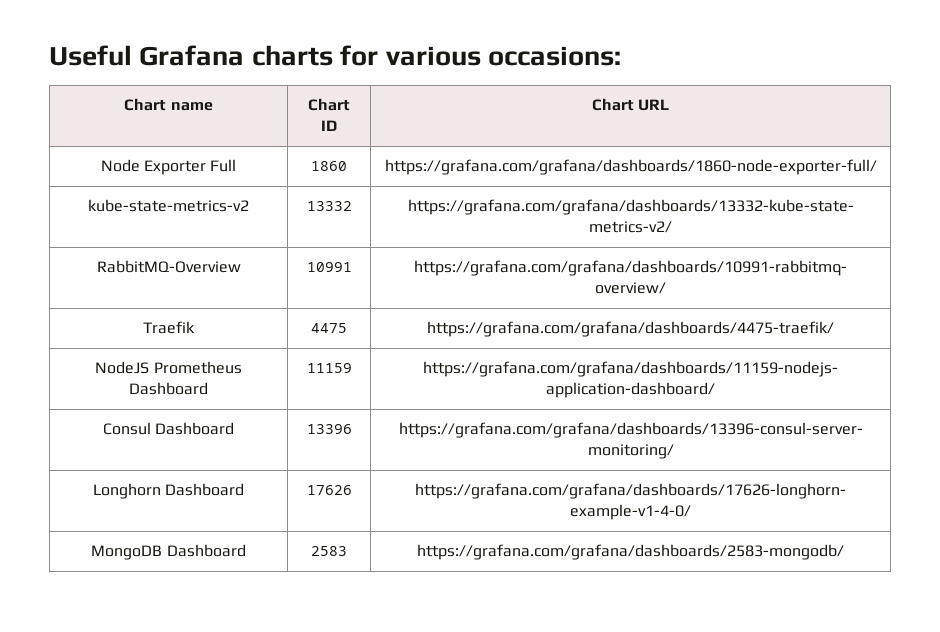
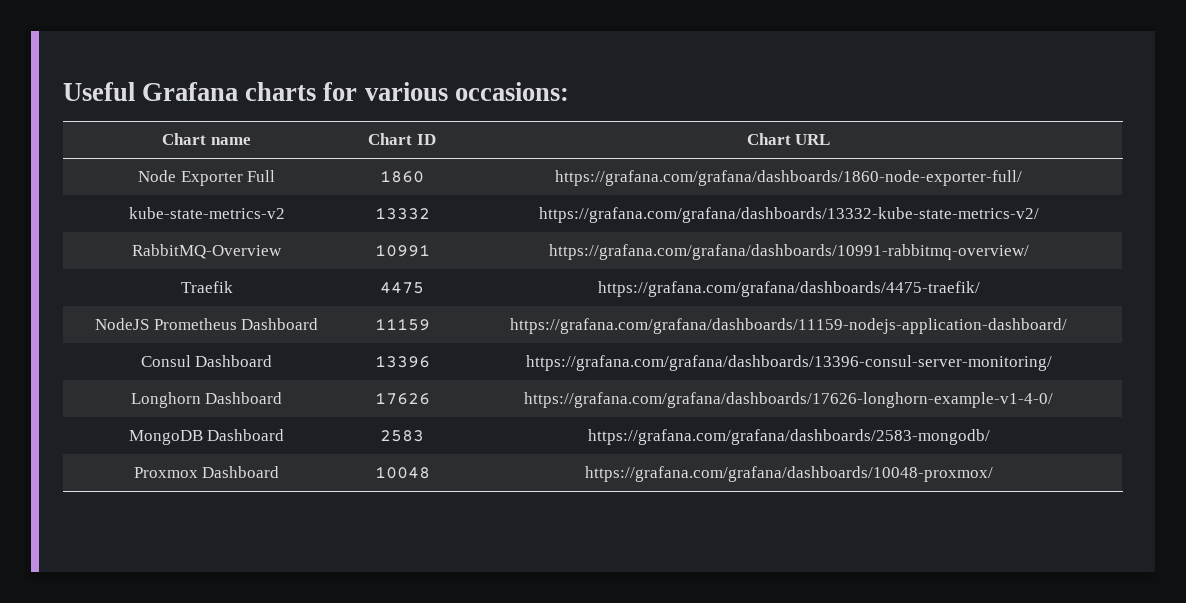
+ Proxmox Dashboard | 10048 | https://grafana.com/grafana/dashboards/10048-proxmox/

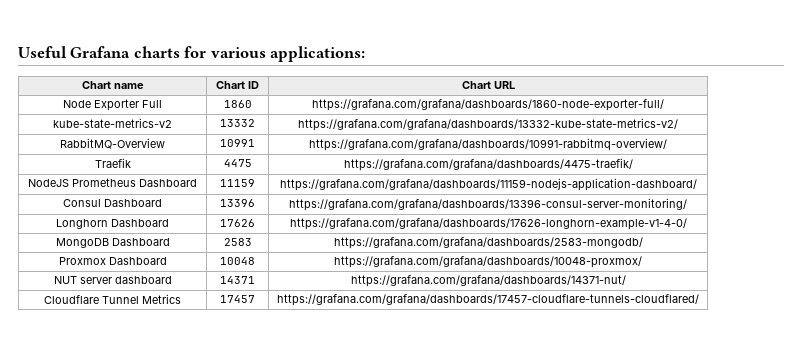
- Useful Grafana charts for various occasions:
+ Useful Grafana charts for various applications:
+ NUT server dashboard | 14371 | https://grafana.com/grafana/dashboards/14371-nut/
+ Cloudflare Tunnel Metrics | 17457 | https://grafana.com/grafana/dashboards/17457-cloudflare-tunnels-cloudflared/

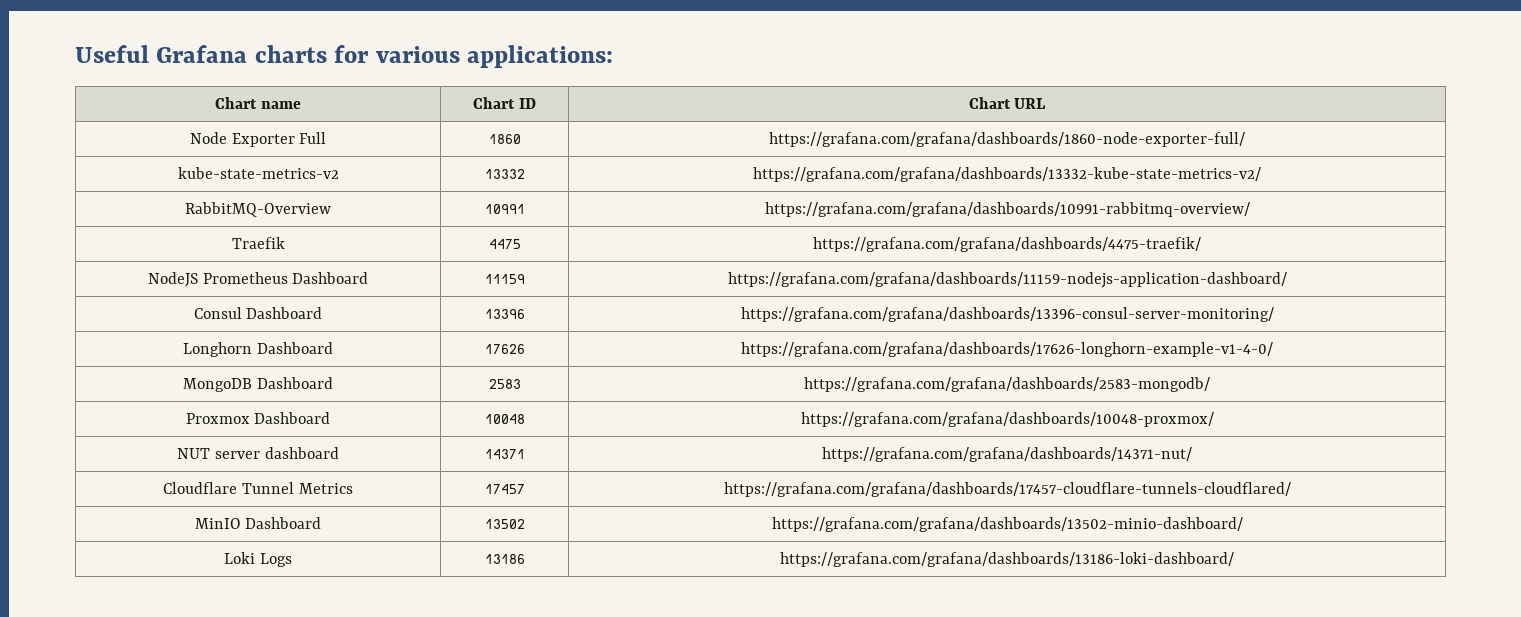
+ MinIO Dashboard | 13502 | https://grafana.com/grafana/dashboards/13502-minio-dashboard/
+ Loki Logs | 13186 | https://grafana.com/grafana/dashboards/13186-loki-dashboard/

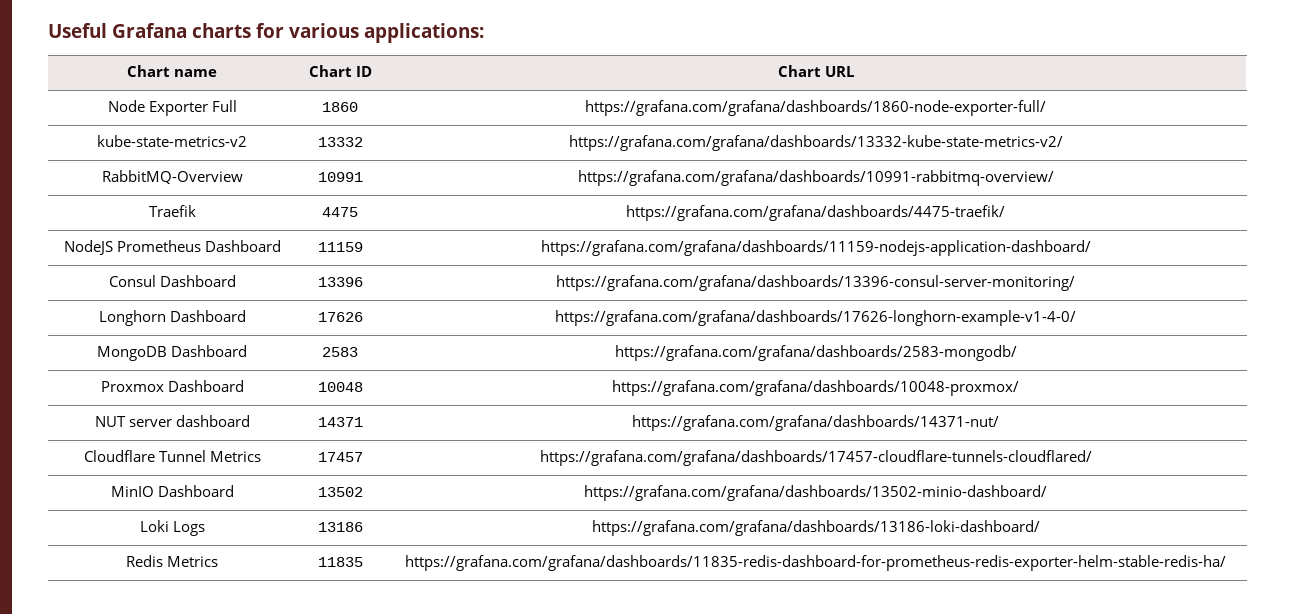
+ Redis Metrics | 11835 | https://grafana.com/grafana/dashboards/11835-redis-dashboard-for-prometheus-redis-exporter-helm-stable-redis-ha/

